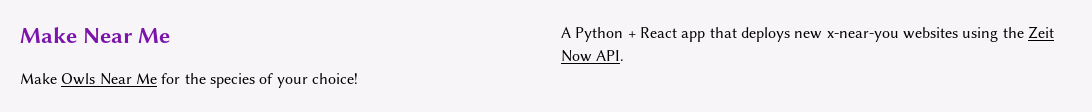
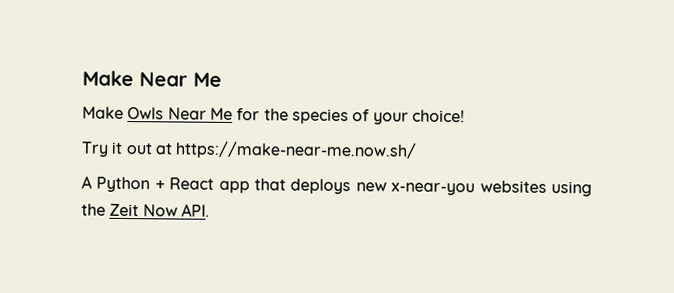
+ Try it out at https://make-near-me.now.sh/

